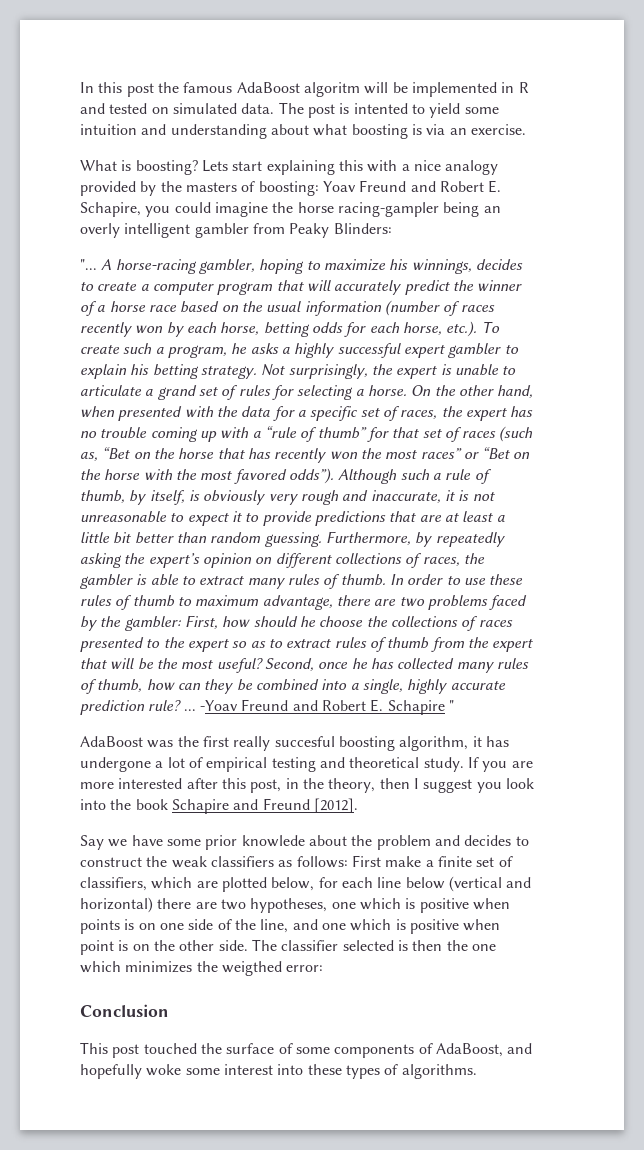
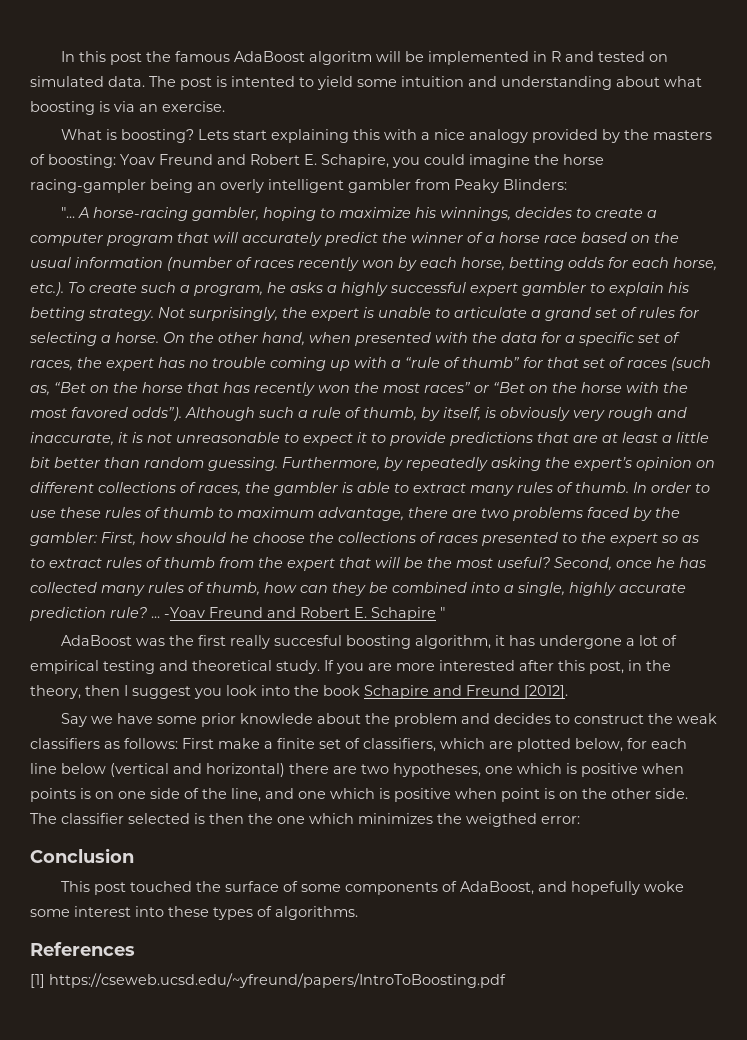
+ References
+ [1] https://cseweb.ucsd.edu/~yfreund/papers/IntroToBoosting.pdf

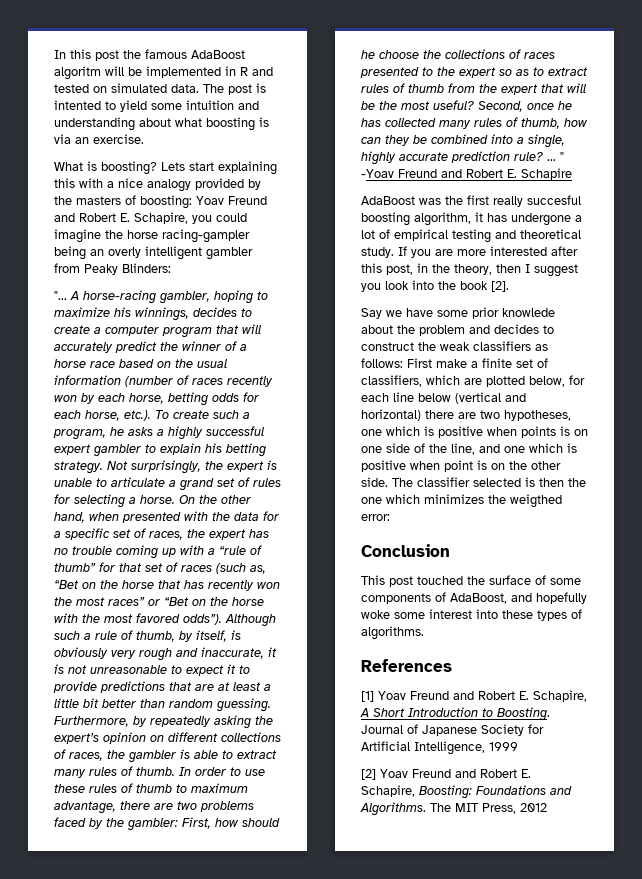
- -Yoav Freund and Robert E. Schapire "
+ " -Yoav Freund and Robert E. Schapire
- If you are more interested after this post, in the theory, then I suggest you look into the book Schapire and Freund [2012].
+ If you are more interested after this post, in the theory, then I suggest you look into the book [2].
- [1] https://cseweb.ucsd.edu/~yfreund/papers/IntroToBoosting.pdf
+ [1] Yoav Freund and Robert E. Schapire, A Short Introduction to Boosting. Journal of Japanese Society for Artificial Intelligence, 1999
+ [2] Yoav Freund and Robert E. Schapire, Boosting: Foundations and Algorithms. The MIT Press, 2012

